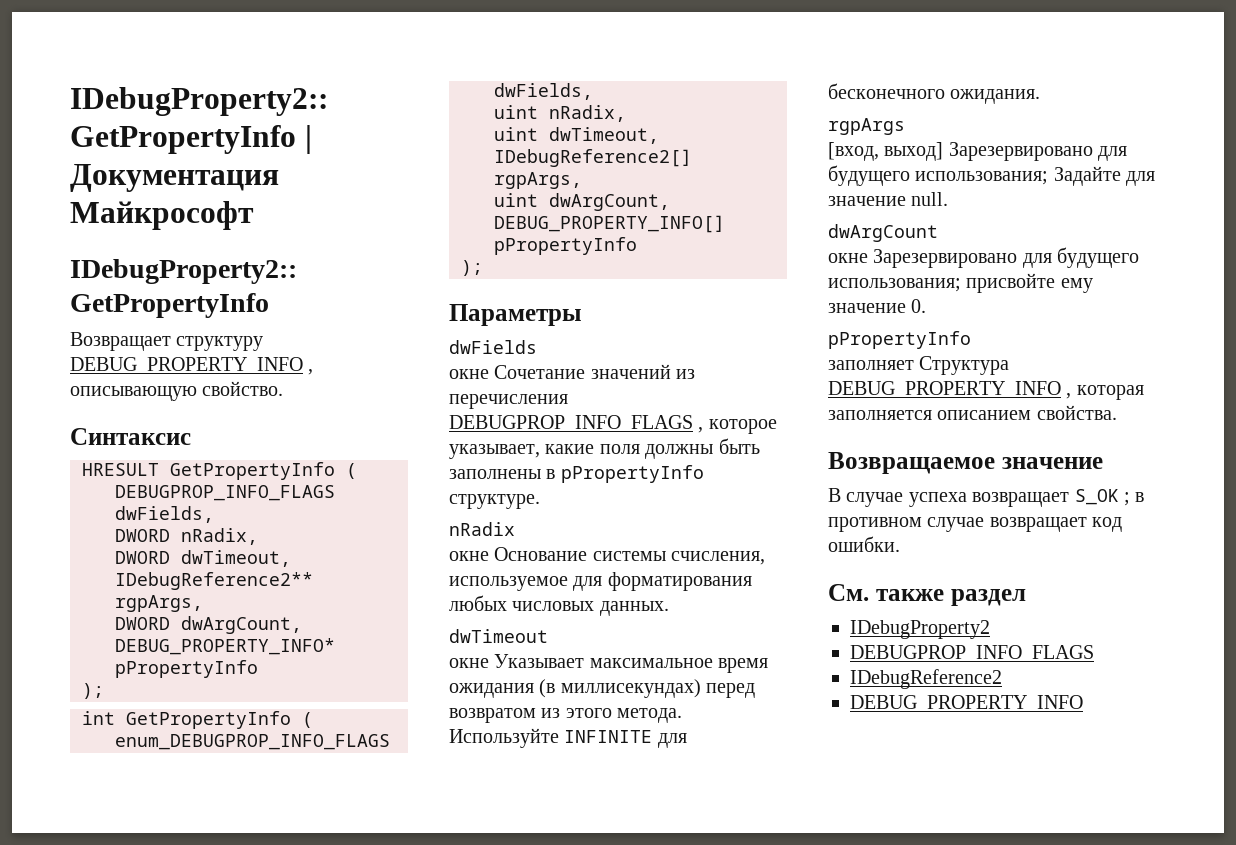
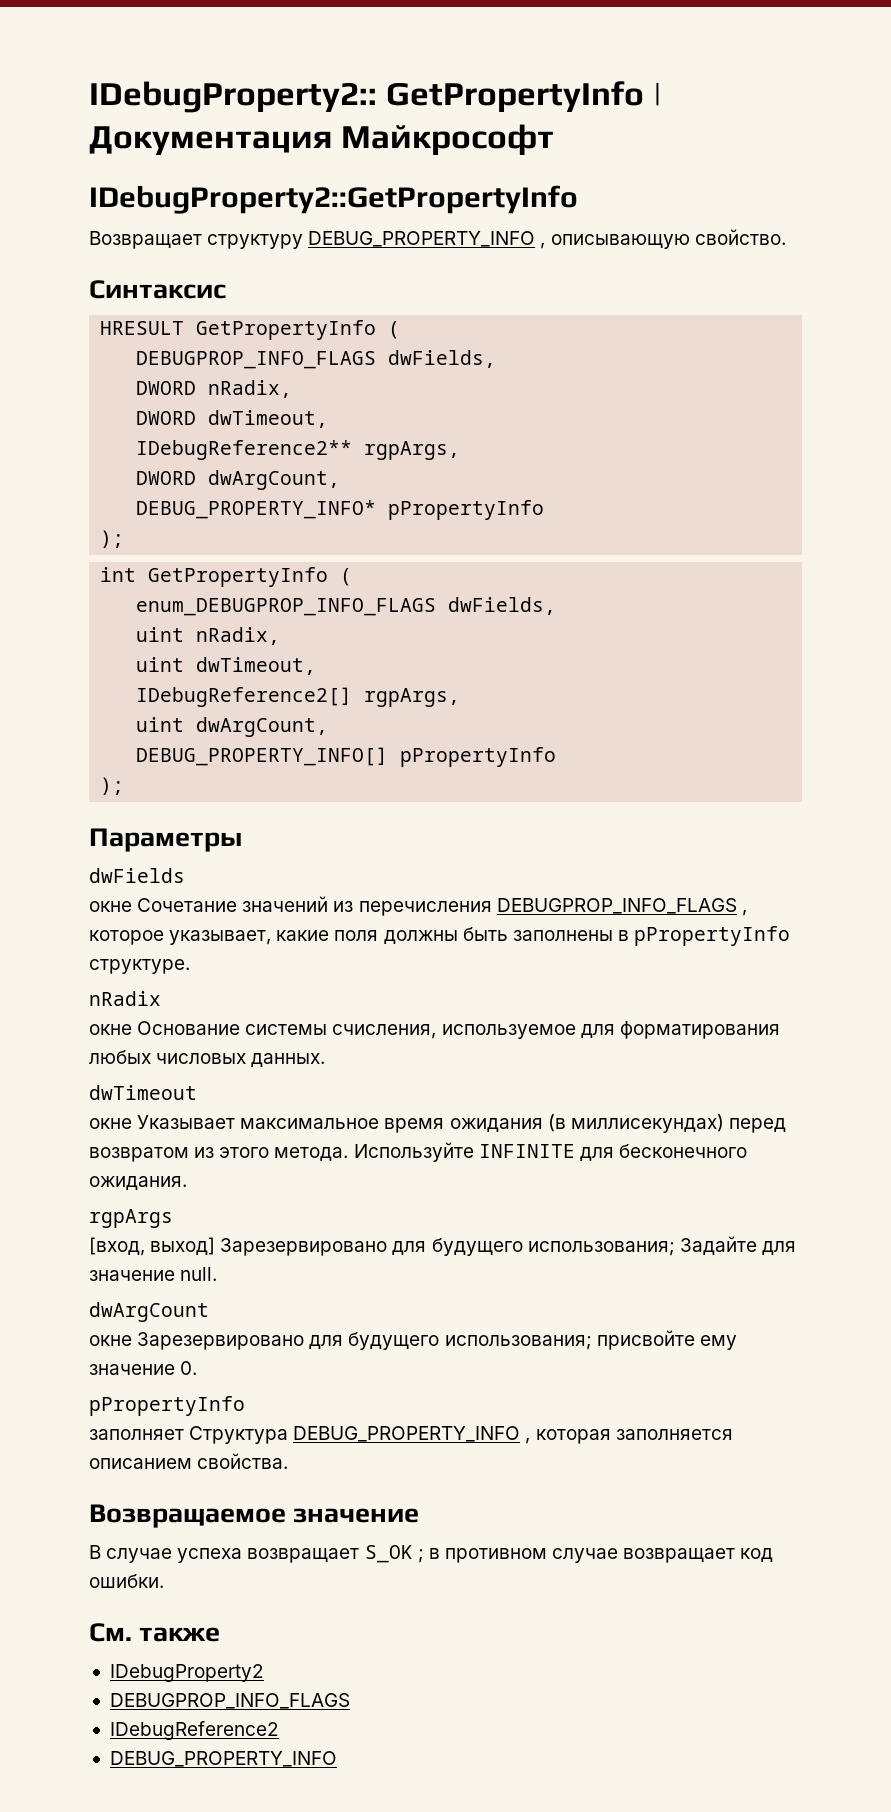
- См. также раздел
+ См. также

